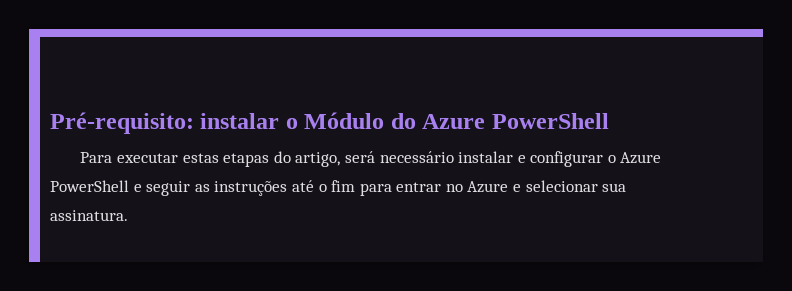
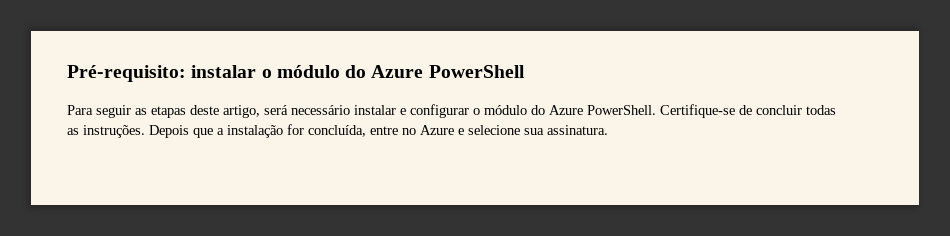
- Pré-requisito: instalar o Módulo do Azure PowerShell
+ Pré-requisito: instalar o módulo do Azure PowerShell
- Para executar estas etapas do artigo, será necessário instalar e configurar o Azure PowerShell e seguir as instruções até o fim para entrar no Azure e selecionar sua assinatura.
+ Para seguir as etapas deste artigo, será necessário instalar e configurar o módulo do Azure PowerShell. Certifique-se de concluir todas as instruções. Depois que a instalação for concluída, entre no Azure e selecione sua assinatura.

